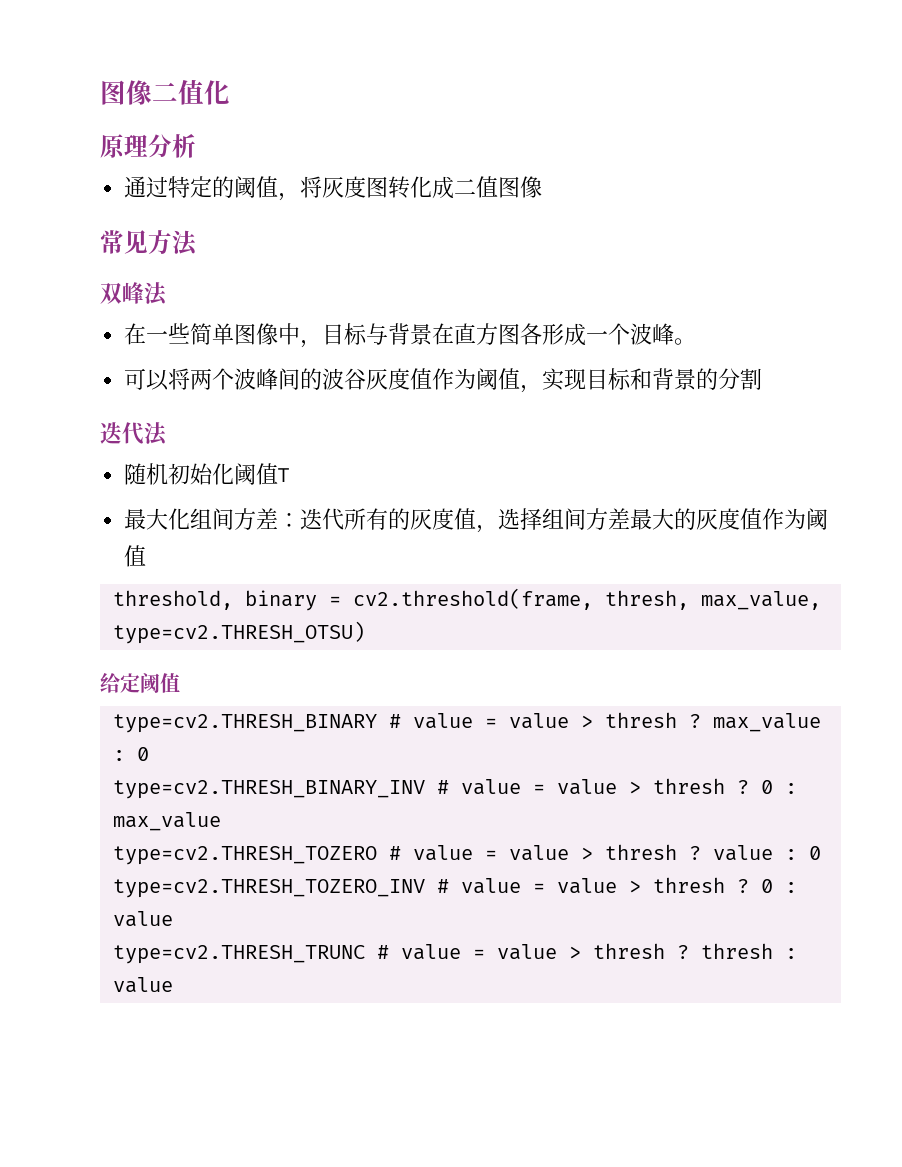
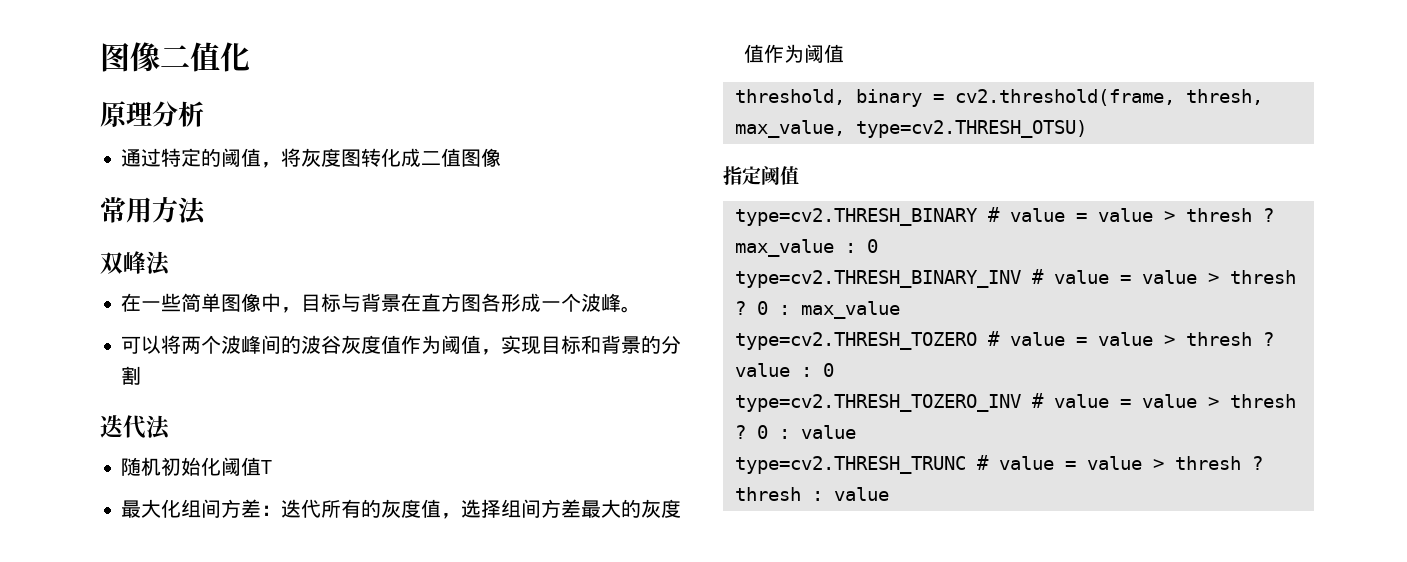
- 常见方法
+ 常用方法
- 给定阈值
+ 指定阈值

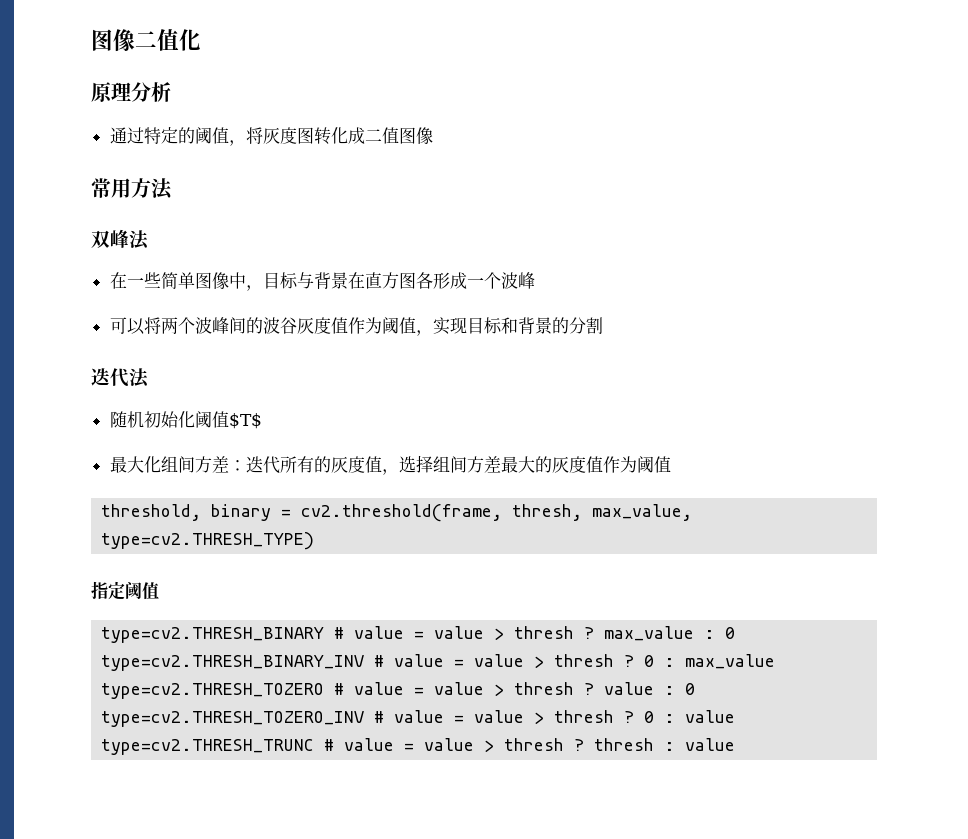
- 在一些简单图像中，目标与背景在直方图各形成一个波峰。
+ 在一些简单图像中，目标与背景在直方图各形成一个波峰
- 随机初始化阈值T
+ 随机初始化阈值$T$
- threshold, binary = cv2.threshold(frame, thresh, max_value, type=cv2.THRESH_OTSU)
+ threshold, binary = cv2.threshold(frame, thresh, max_value, type=cv2.THRESH_TYPE)

